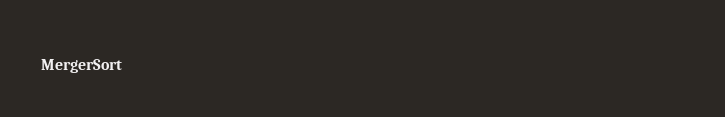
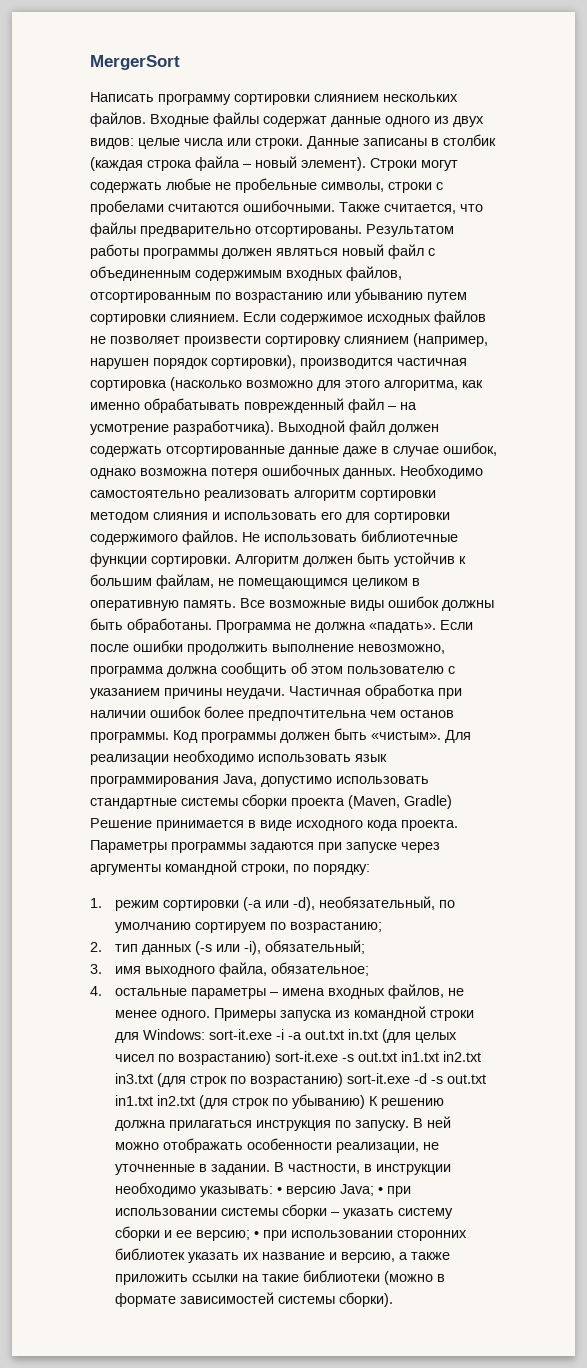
+ Написать программу сортировки слиянием нескольких файлов. Входные файлы содержат данные одного из двух видов: целые числа или строки. Данные записаны в столбик (каждая строка файла – новый элемент). Строки могут содержать любые не пробельные символы, строки с пробелами считаются ошибочными. Также считается, что файлы предварительно отсортированы. Результатом работы программы должен являться новый файл с объединенным содержимым входных файлов, отсортированным по возрастанию или убыванию путем сортировки слиянием. Если содержимое исходных файлов не позволяет произвести сортировку слиянием (например, нарушен порядок сортировки), производится частичная сортировка (насколько возможно для этого алгоритма, как именно обрабатывать поврежденный файл – на усмотрение разработчика). Выходной файл должен содержать отсортированные данные даже в случае ошибок, однако возможна потеря ошибочных данных. Необходимо самостоятельно реализовать алгоритм сортировки методом слияния и использовать его для сортировки содержимого файлов. Не использовать библиотечные функции сортировки. Алгоритм должен быть устойчив к большим файлам, не помещающимся целиком в оперативную память. Все возможные виды ошибок должны быть обработаны. Программа не должна «падать». Если после ошибки продолжить выполнение невозможно, программа должна сообщить об этом пользователю с указанием причины неудачи. Частичная обработка при наличии ошибок более предпочтительна чем останов программы. Код программы должен быть «чистым». Для реализации необходимо использовать язык программирования Java, допустимо использовать стандартные системы сборки проекта (Maven, Gradle) Решение принимается в виде исходного кода проекта. Параметры программы задаются при запуске через аргументы командной строки, по порядку:
+ 1. режим сортировки (-a или -d), необязательный, по умолчанию сортируем по возрастанию;
+ 2. тип данных (-s или -i), обязательный;
+ 3. имя выходного файла, обязательное;
+ 4. остальные параметры – имена входных файлов, не менее одного. Примеры запуска из командной строки для Windows: sort-it.exe -i -a out.txt in.txt (для целых чисел по возрастанию) sort-it.exe -s out.txt in1.txt in2.txt in3.txt (для строк по возрастанию) sort-it.exe -d -s out.txt in1.txt in2.txt (для строк по убыванию) К решению должна прилагаться инструкция по запуску. В ней можно отображать особенности реализации, не уточненные в задании. В частности, в инструкции необходимо указывать: • версию Java; • при использовании системы сборки – указать систему сборки и ее версию; • при использовании сторонних библиотек указать их название и версию, а также приложить ссылки на такие библиотеки (можно в формате зависимостей системы сборки).

